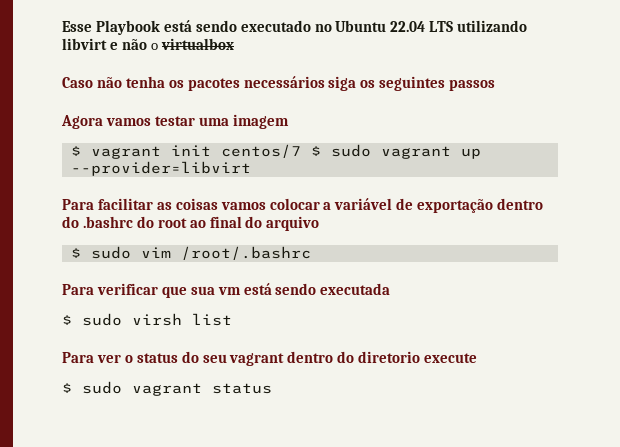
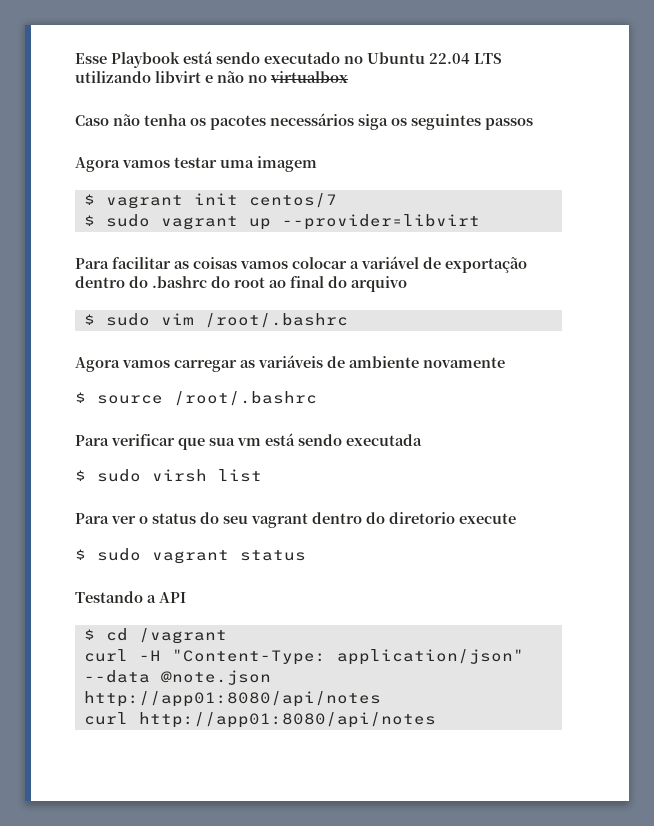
- Esse Playbook está sendo executado no Ubuntu 22.04 LTS utilizando libvirt e não o virtualbox
+ Esse Playbook está sendo executado no Ubuntu 22.04 LTS utilizando libvirt e não no virtualbox
- $ vagrant init centos/7 $ sudo vagrant up --provider=libvirt
+ $ vagrant init centos/7
+ $ sudo vagrant up --provider=libvirt
+ Agora vamos carregar as variáveis de ambiente novamente
+ $ source /root/.bashrc
+ Testando a API
+ $ cd /vagrant
+ curl -H "Content-Type: application/json" --data @note.json http://app01:8080/api/notes
+ curl http://app01:8080/api/notes

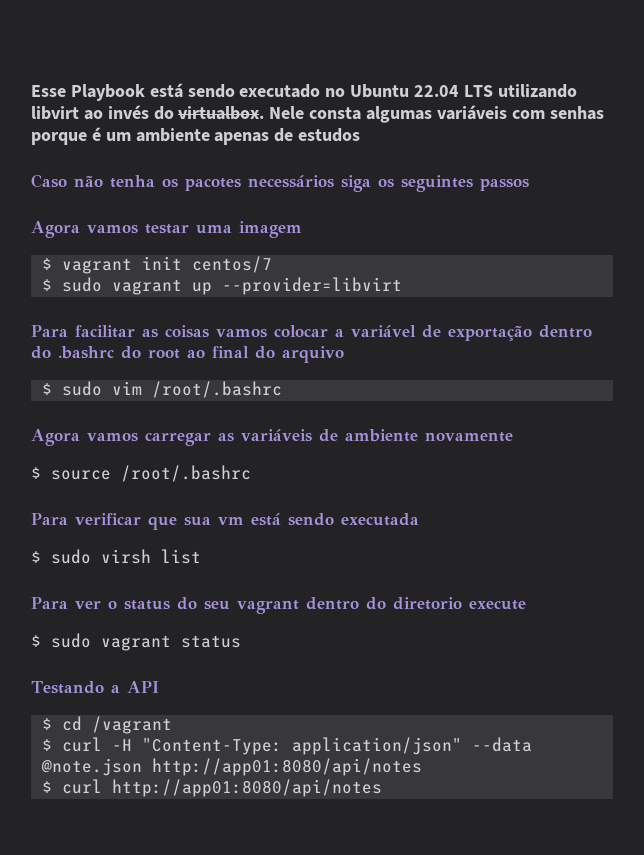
- Esse Playbook está sendo executado no Ubuntu 22.04 LTS utilizando libvirt e não no virtualbox
+ Esse Playbook está sendo executado no Ubuntu 22.04 LTS utilizando libvirt ao invés do virtualbox. Nele consta algumas variáveis com senhas porque é um ambiente apenas de estudos
- curl -H "Content-Type: application/json" --data @note.json http://app01:8080/api/notes
+ $ curl -H "Content-Type: application/json" --data @note.json http://app01:8080/api/notes
- curl http://app01:8080/api/notes
+ $ curl http://app01:8080/api/notes

